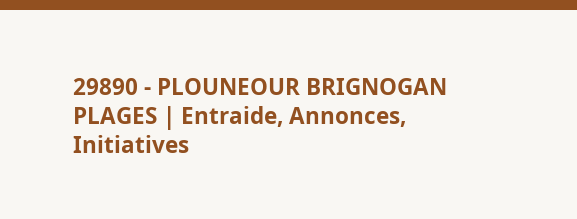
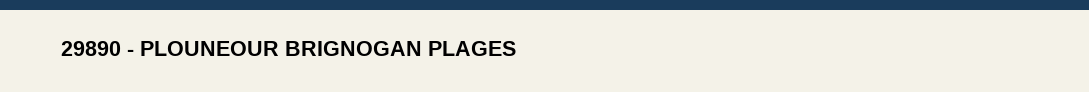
- 29890 - PLOUNEOUR BRIGNOGAN PLAGES | Entraide, Annonces, Initiatives
+ 29890 - PLOUNEOUR BRIGNOGAN PLAGES

